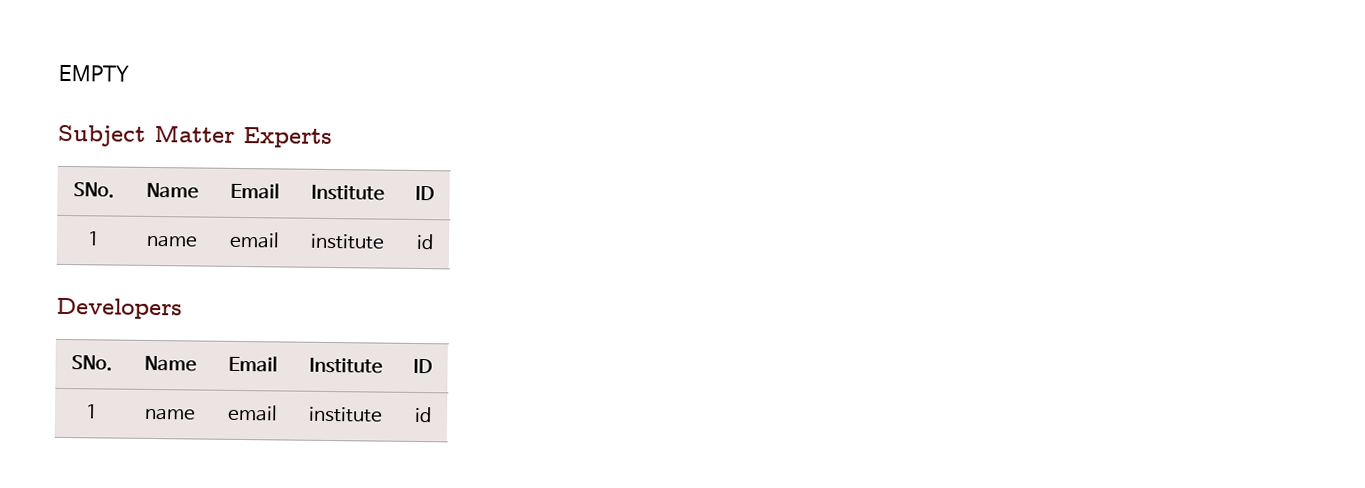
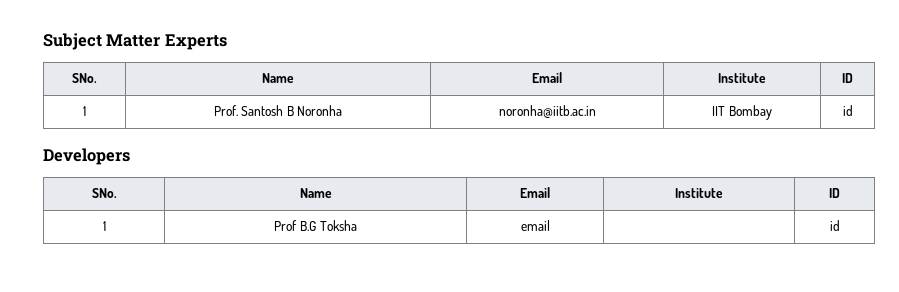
- EMPTY
  Subject Matter Experts
  SNo. | Name | Email | Institute | ID
- 1 | name | email | institute | id
+ 1 | Prof. Santosh B Noronha | noronha@iitb.ac.in | IIT Bombay | id
  Developers
  SNo. | Name | Email | Institute | ID
- 1 | name | email | institute | id
+ 1 | Prof B.G Toksha | email | | id

